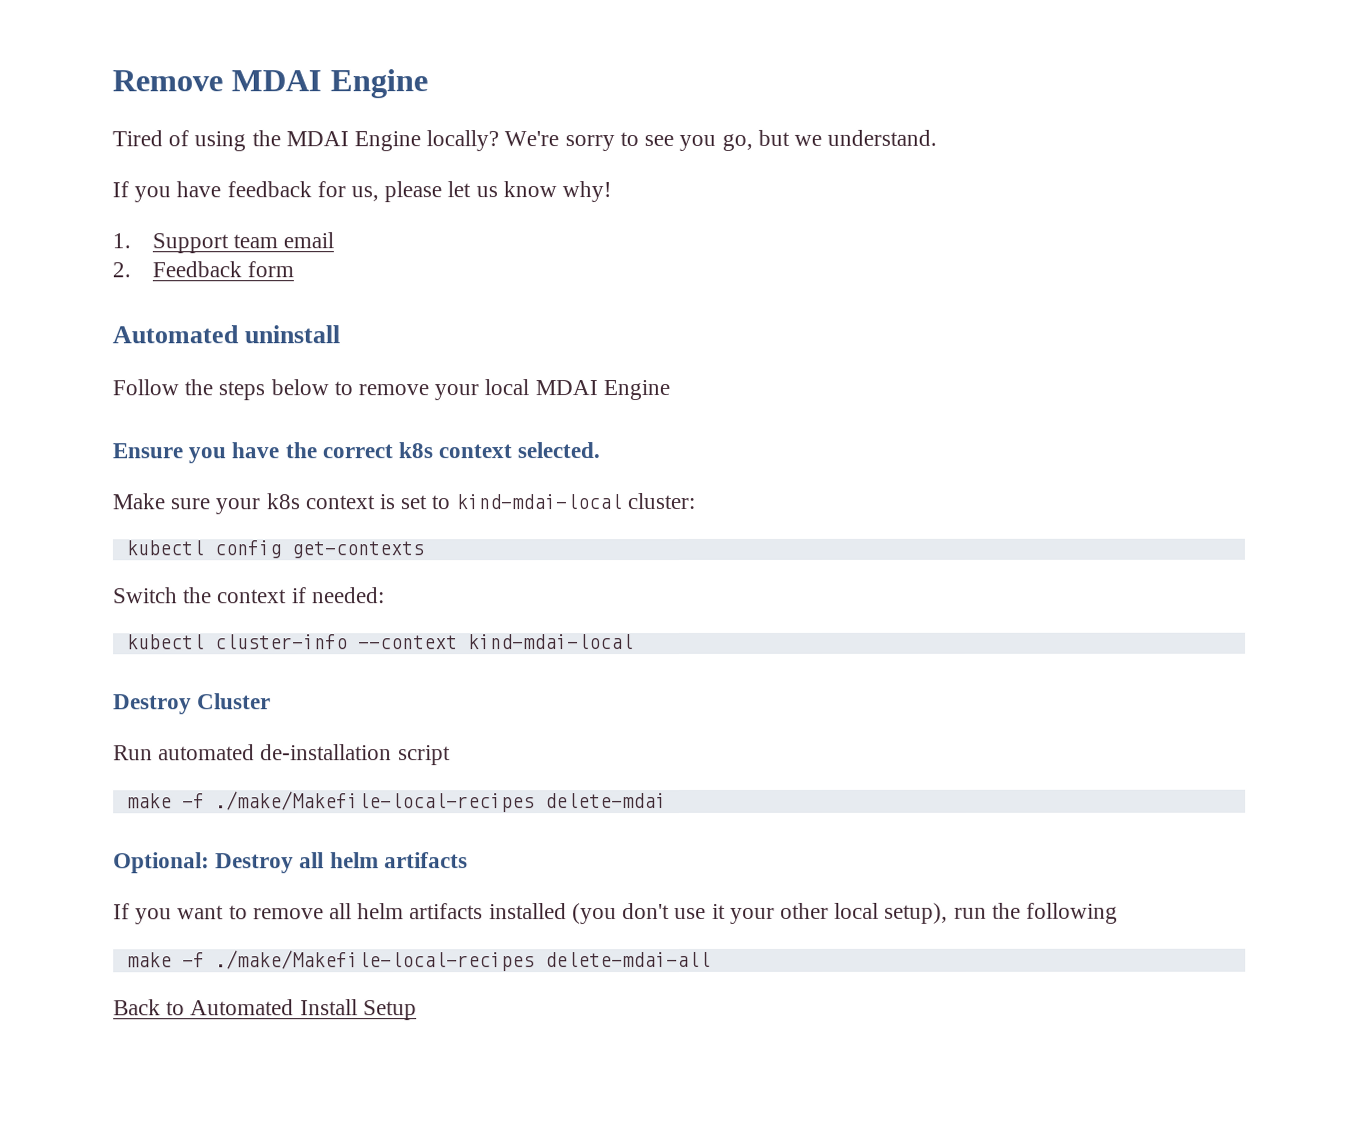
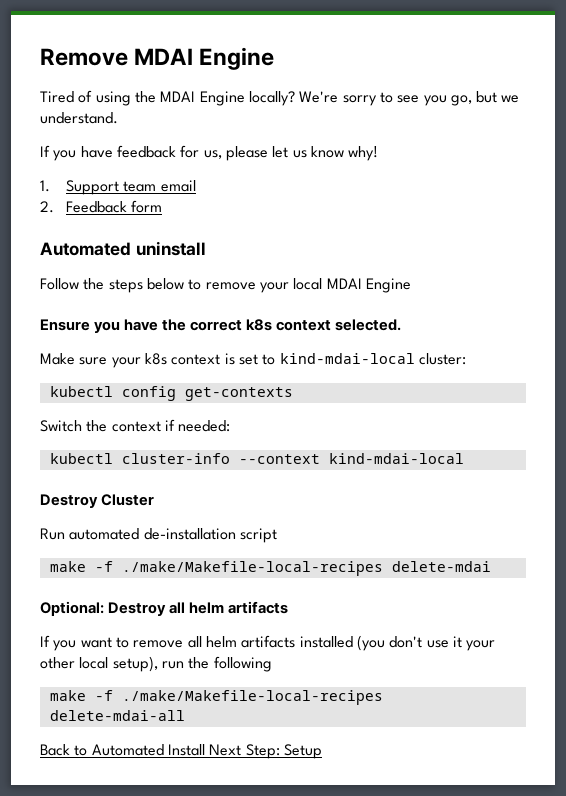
- Back to Automated Install Setup
+ Back to Automated Install Next Step: Setup

